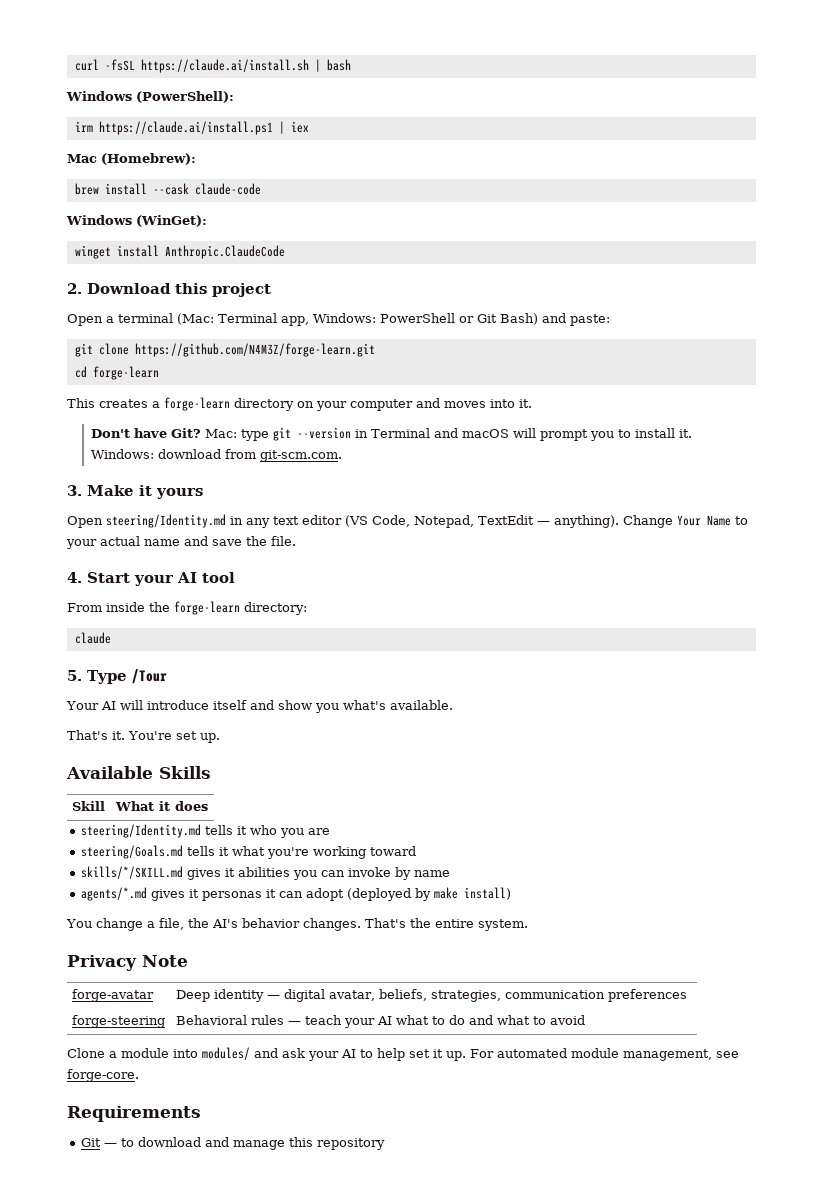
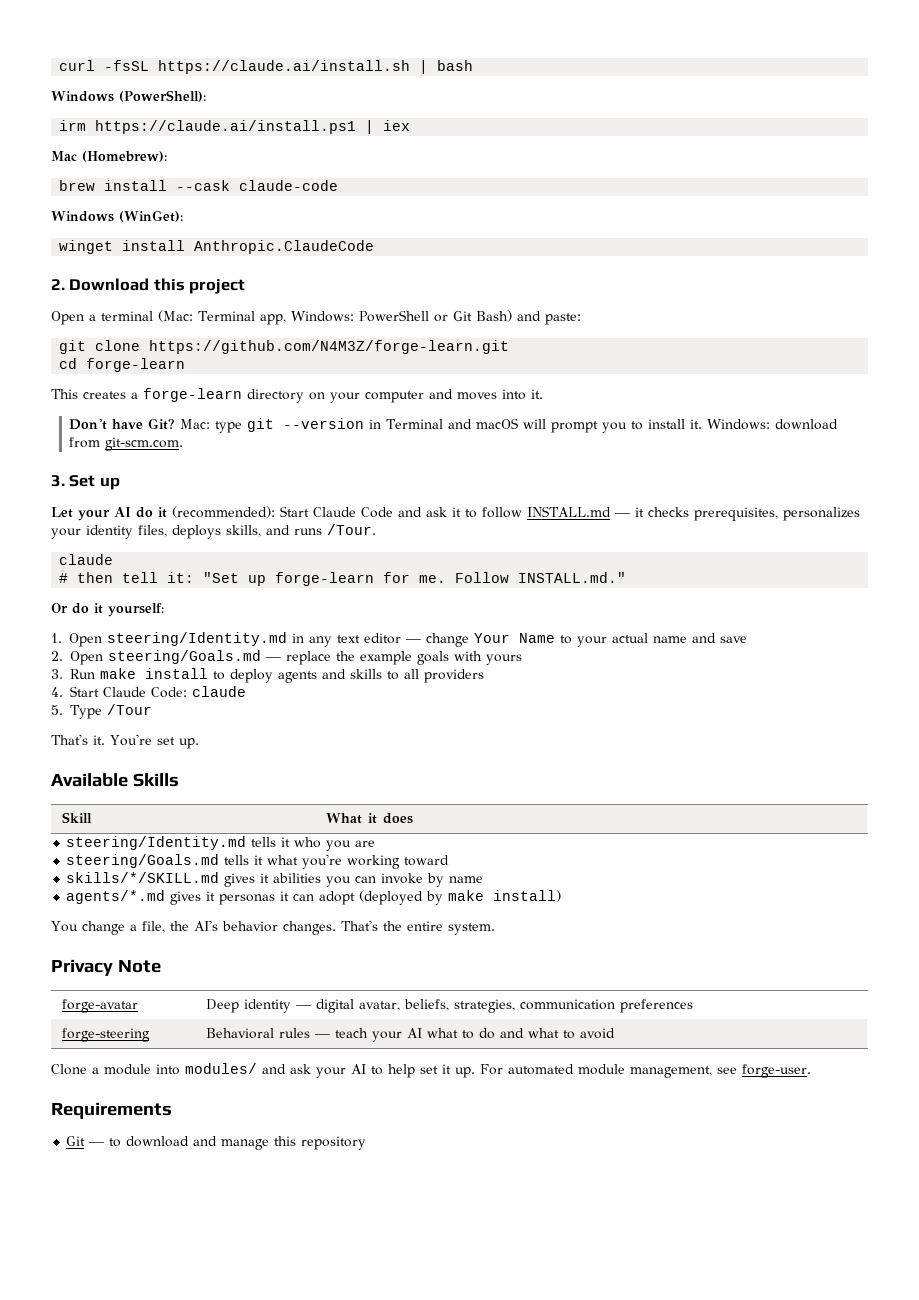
- 3. Make it yours
- Open steering/Identity.md in any text editor (VS Code, Notepad, TextEdit — anything). Change Your Name to your actual name and save the file.
- 4. Start your AI tool
- From inside the forge-learn directory:
+ 3. Set up
+ Let your AI do it (recommended): Start Claude Code and ask it to follow INSTALL.md — it checks prerequisites, personalizes your identity files, deploys skills, and runs /Tour.
  claude
+ # then tell it: "Set up forge-learn for me. Follow INSTALL.md."
+ Or do it yourself:
+ 1. Open steering/Identity.md in any text editor — change Your Name to your actual name and save
+ 2. Open steering/Goals.md — replace the example goals with yours
+ 3. Run make install to deploy agents and skills to all providers
+ 4. Start Claude Code: claude
  5. Type /Tour
- Your AI will introduce itself and show you what's available.
- For automated module management, see forge-core.
+ For automated module management, see forge-user.

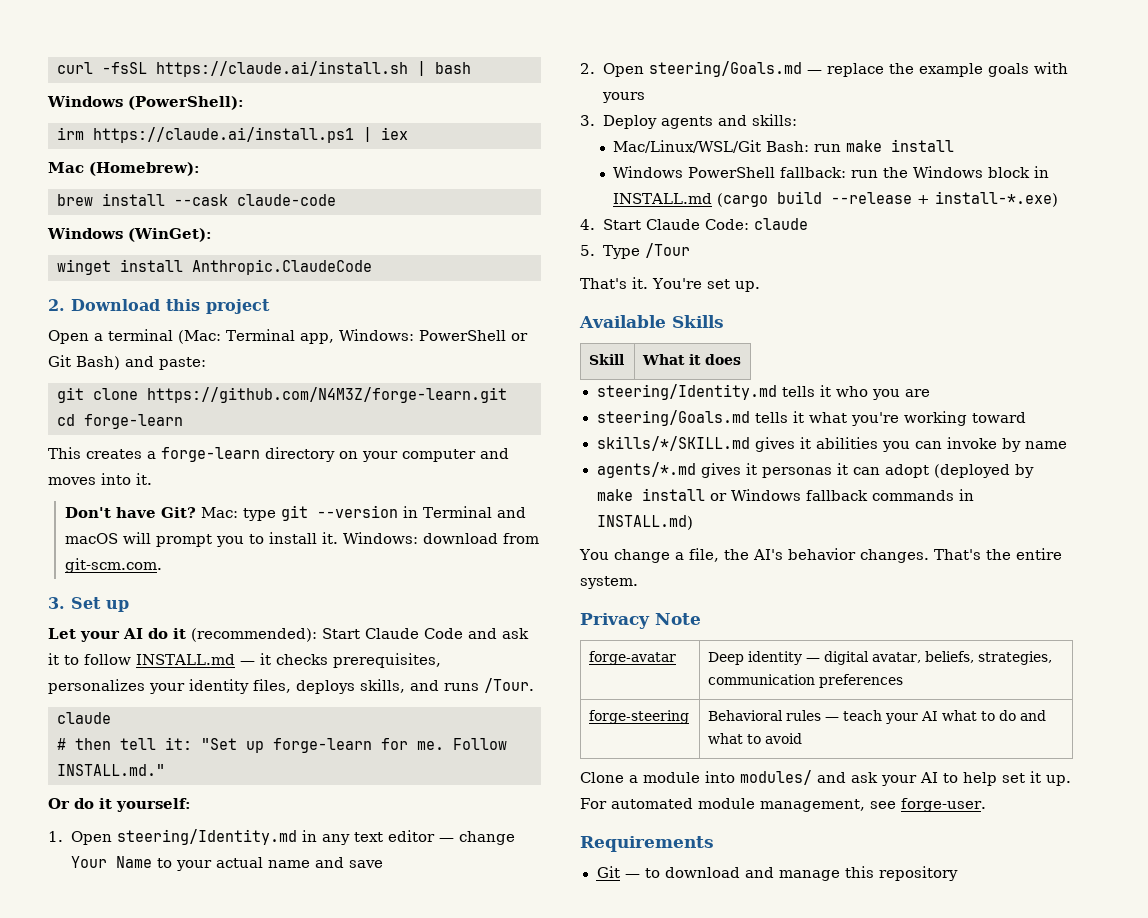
- 3. Run make install to deploy agents and skills to all providers
+ 3. Deploy agents and skills:
+ Mac/Linux/WSL/Git Bash: run make install
+ Windows PowerShell fallback: run the Windows block in INSTALL.md (cargo build --release + install-*.exe)
- agents/*.md gives it personas it can adopt (deployed by make install)
+ agents/*.md gives it personas it can adopt (deployed by make install or Windows fallback commands in INSTALL.md)

